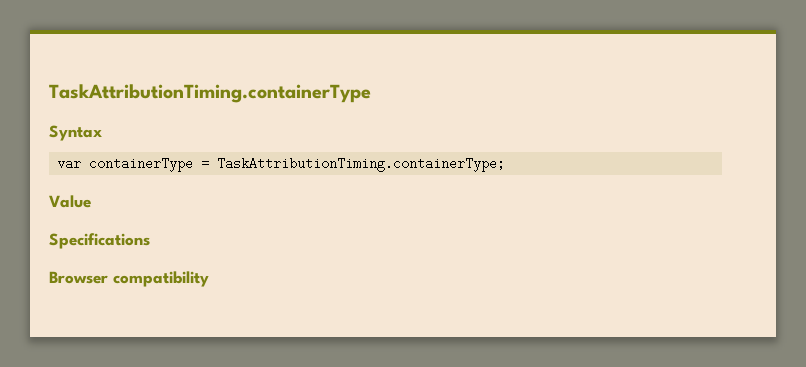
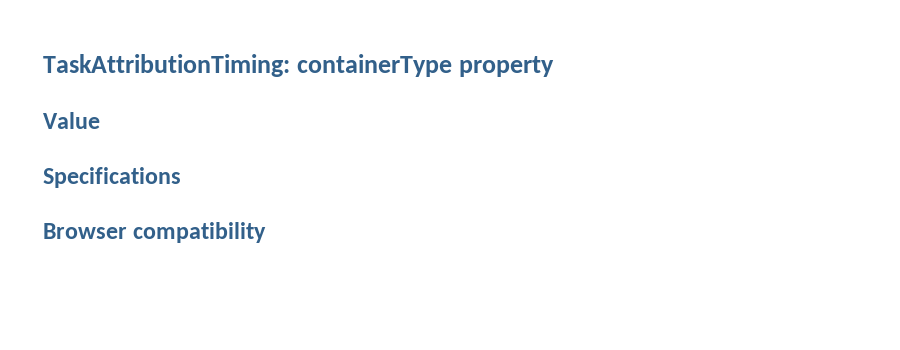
- TaskAttributionTiming.containerType
- Syntax
- var containerType = TaskAttributionTiming.containerType;
+ TaskAttributionTiming: containerType property

